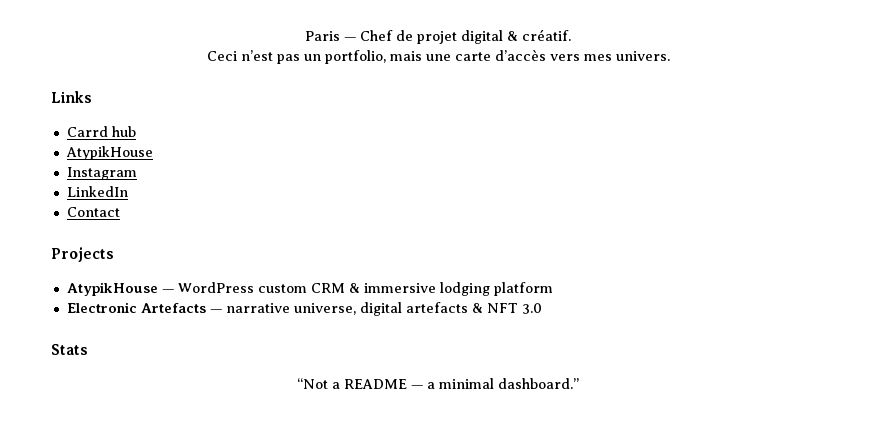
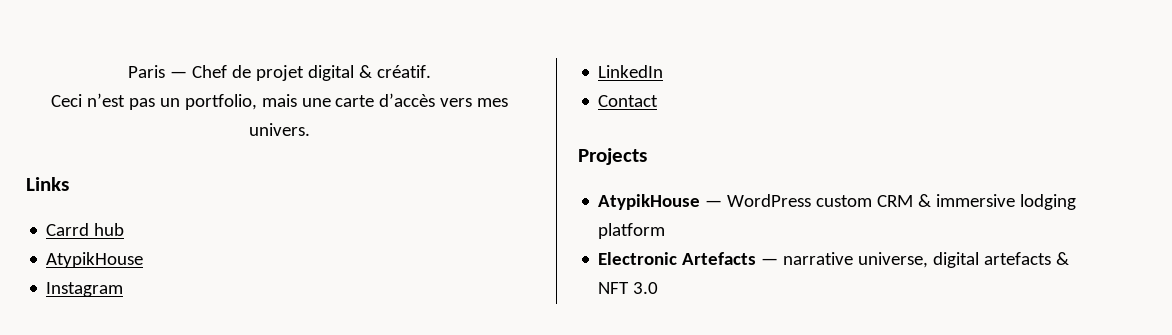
- Stats
- “Not a README — a minimal dashboard.”

